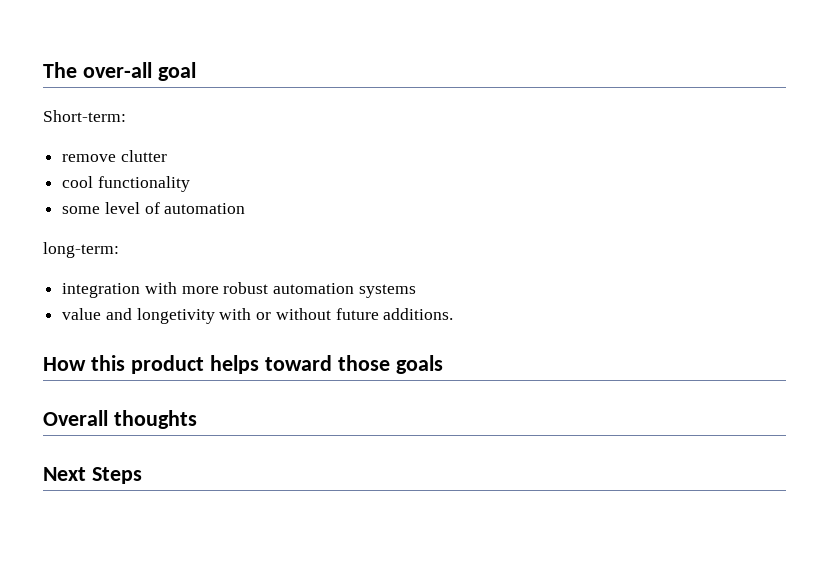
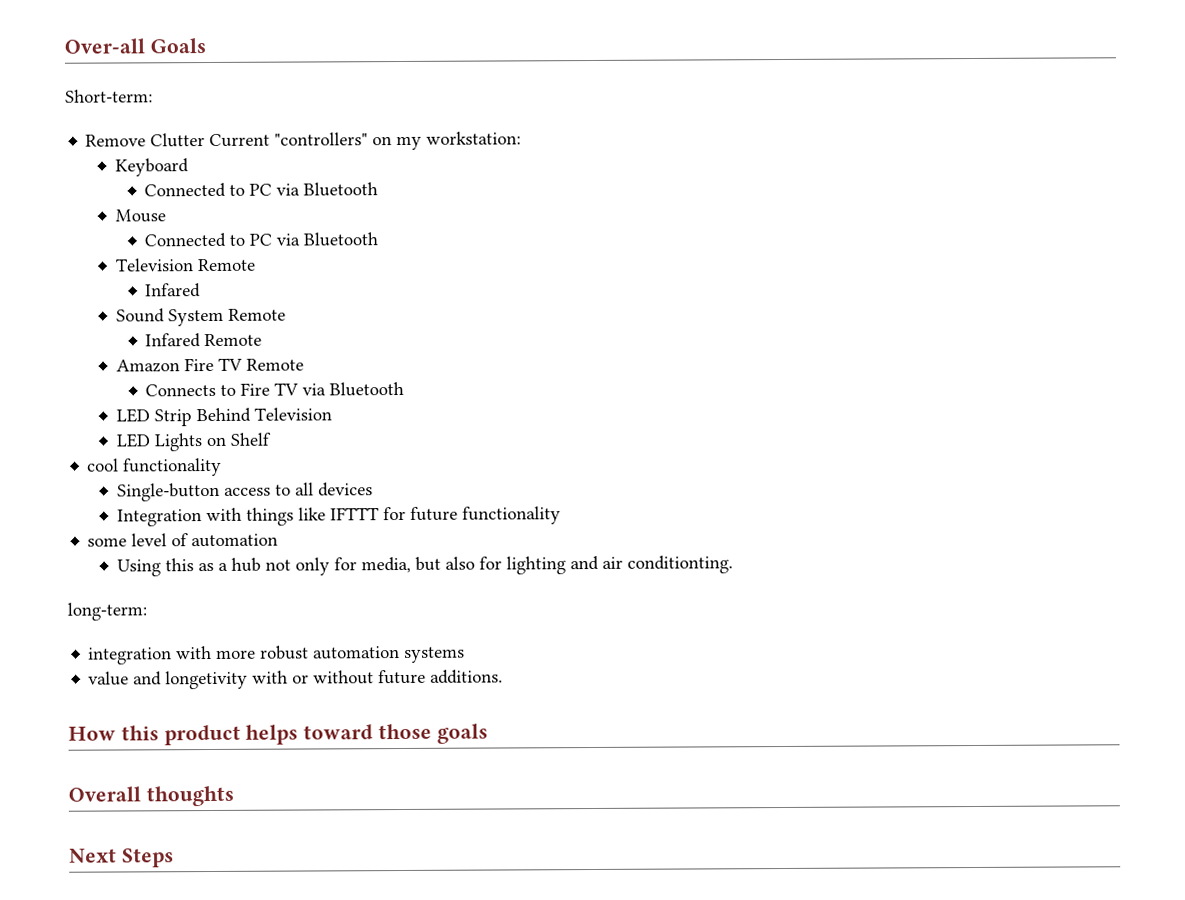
- The over-all goal
+ Over-all Goals
  Short-term:
- remove clutter
+ Remove Clutter Current "controllers" on my workstation:
+ Keyboard
+ Connected to PC via Bluetooth
+ Mouse
+ Connected to PC via Bluetooth
+ Television Remote
+ Infared
+ Sound System Remote
+ Infared Remote
+ Amazon Fire TV Remote
+ Connects to Fire TV via Bluetooth
+ LED Strip Behind Television
+ LED Lights on Shelf
  cool functionality
+ Single-button access to all devices
+ Integration with things like IFTTT for future functionality
  some level of automation
+ Using this as a hub not only for media, but also for lighting and air conditionting.

